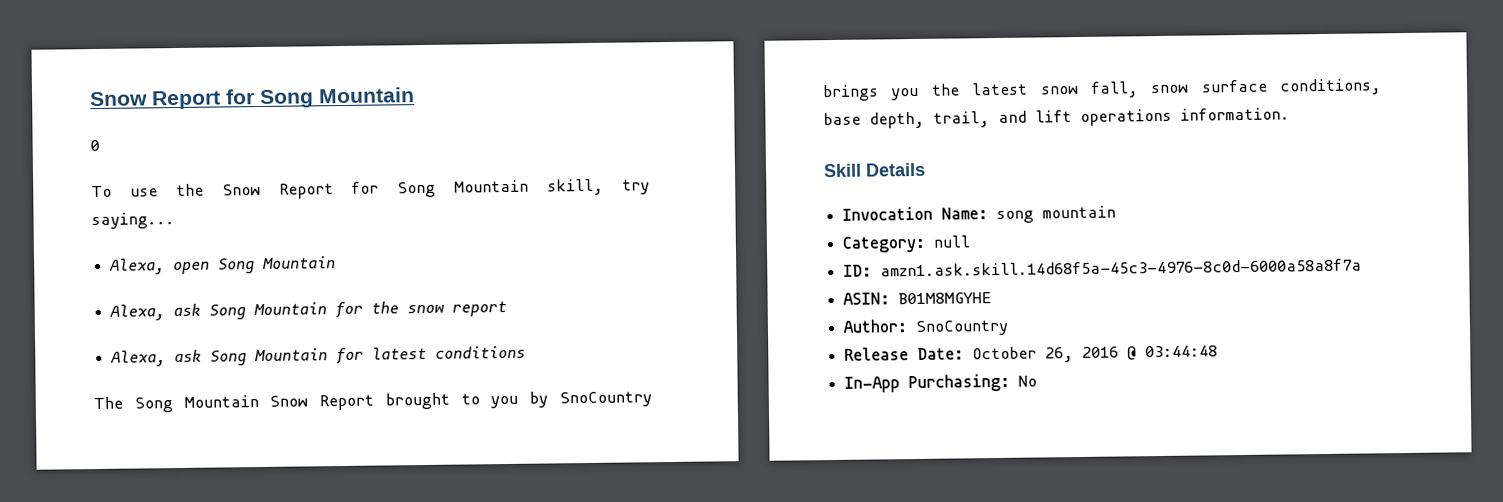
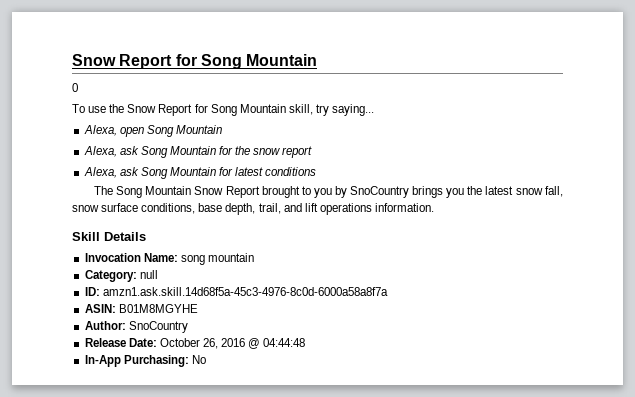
- Release Date: October 26, 2016 @ 03:44:48
+ Release Date: October 26, 2016 @ 04:44:48

